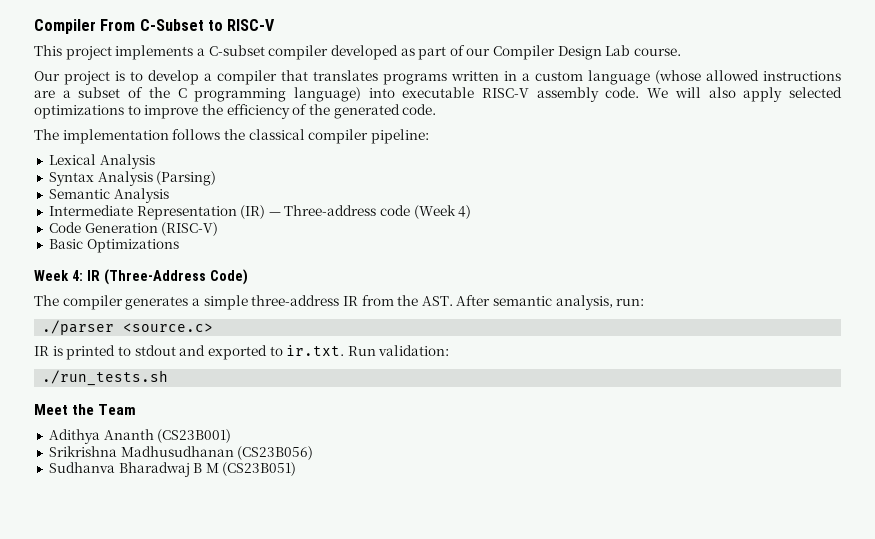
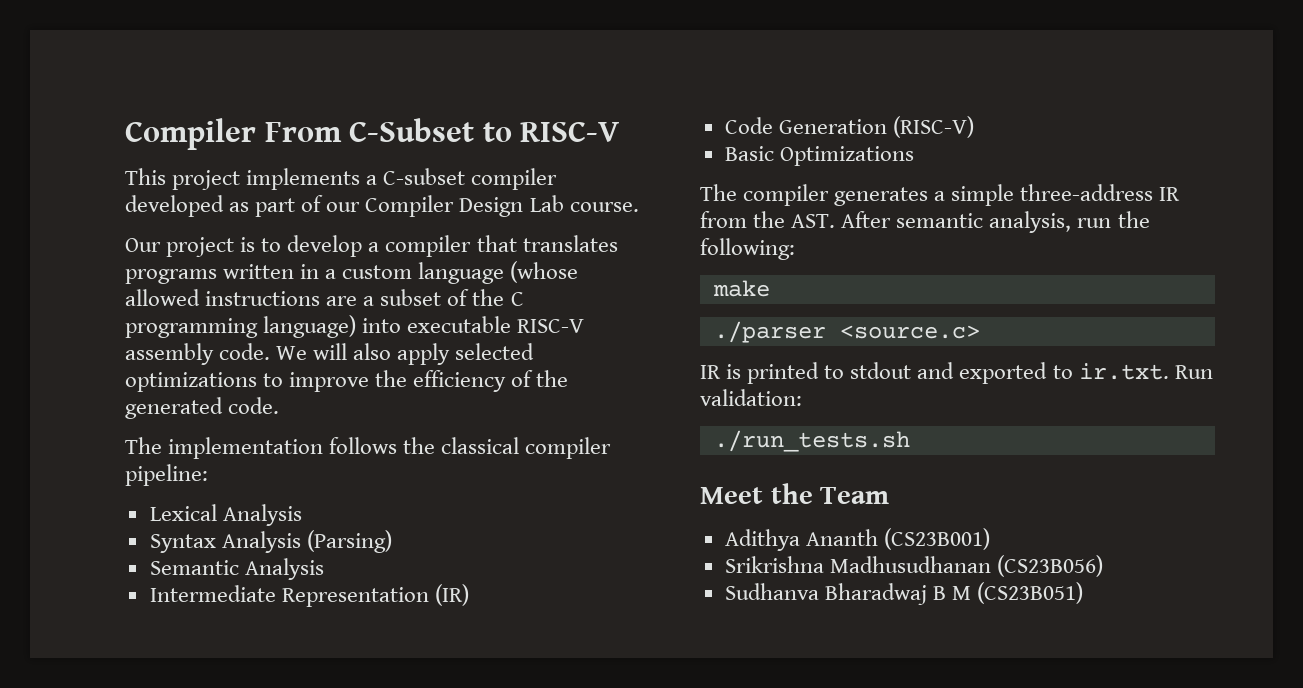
- Intermediate Representation (IR) — Three-address code (Week 4)
+ Intermediate Representation (IR)
- Week 4: IR (Three-Address Code)
- The compiler generates a simple three-address IR from the AST. After semantic analysis, run:
+ The compiler generates a simple three-address IR from the AST. After semantic analysis, run the following:
+ make

